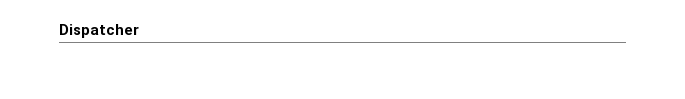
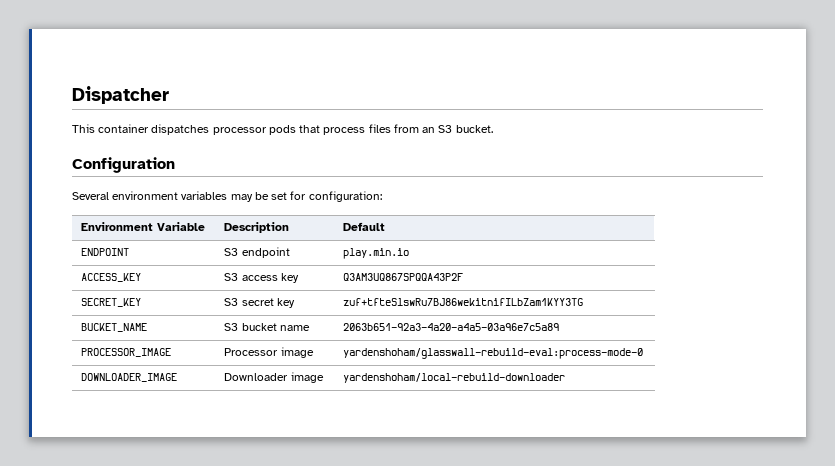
+ This container dispatches processor pods that process files from an S3 bucket.
+ Configuration
+ Several environment variables may be set for configuration:
+ Environment Variable | Description | Default
+ ENDPOINT | S3 endpoint | play.min.io
+ ACCESS_KEY | S3 access key | Q3AM3UQ867SPQQA43P2F
+ SECRET_KEY | S3 secret key | zuf+tfteSlswRu7BJ86wekitnifILbZam1KYY3TG
+ BUCKET_NAME | S3 bucket name | 2063b651-92a3-4a20-a4a5-03a96e7c5a89
+ PROCESSOR_IMAGE | Processor image | yardenshoham/glasswall-rebuild-eval:process-mode-0
+ DOWNLOADER_IMAGE | Downloader image | yardenshoham/local-rebuild-downloader

